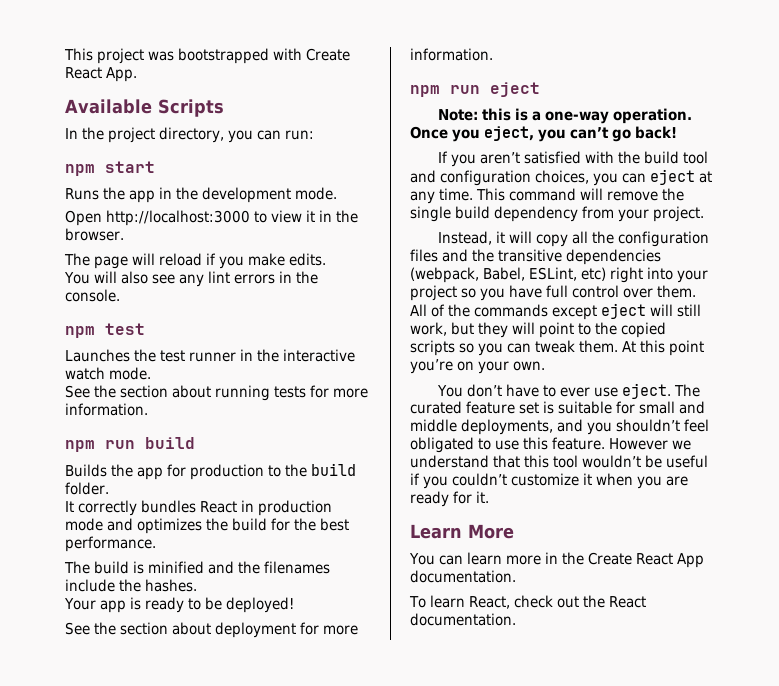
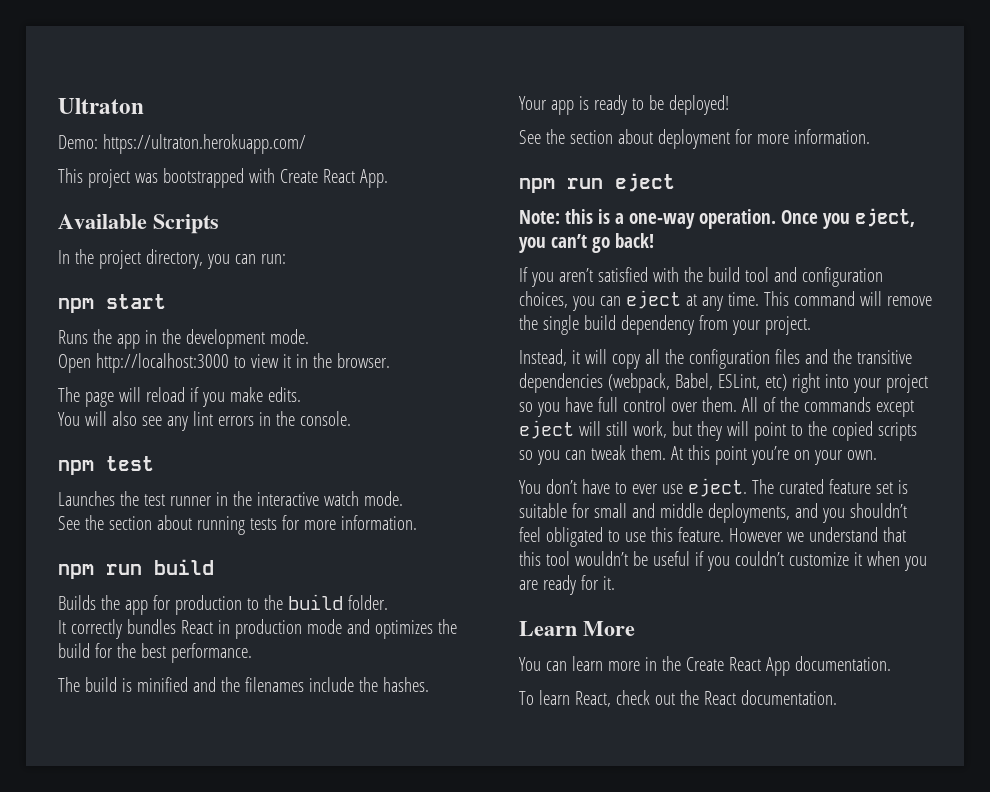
+ Ultraton
+ Demo: https://ultraton.herokuapp.com/

